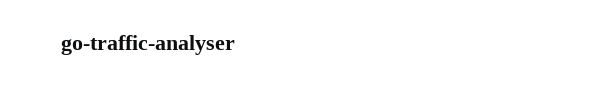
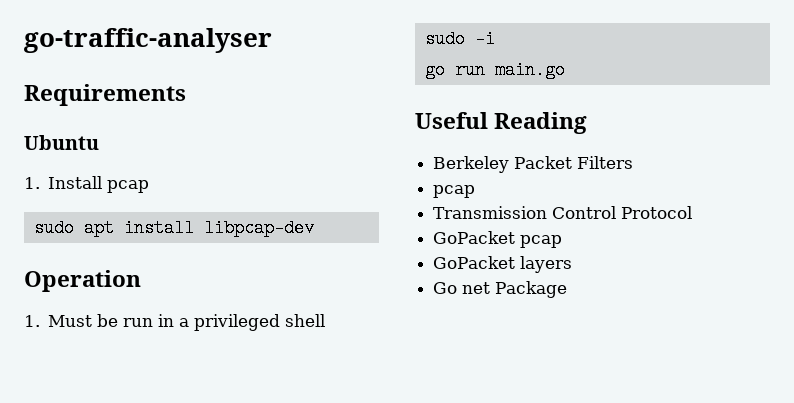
+ Requirements
+ Ubuntu
+ 1. Install pcap
+ sudo apt install libpcap-dev
+ Operation
+ 1. Must be run in a privileged shell
+ sudo -i
+ go run main.go
+ Useful Reading
+ Berkeley Packet Filters
+ pcap
+ Transmission Control Protocol
+ GoPacket pcap
+ GoPacket layers
+ Go net Package

